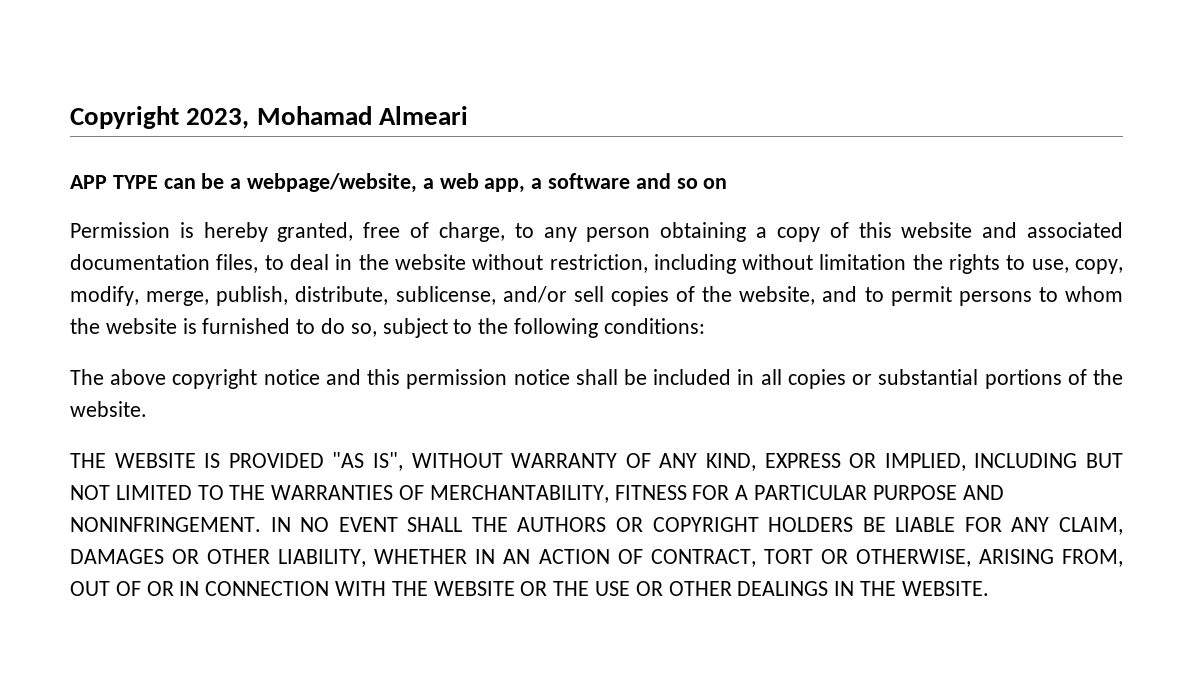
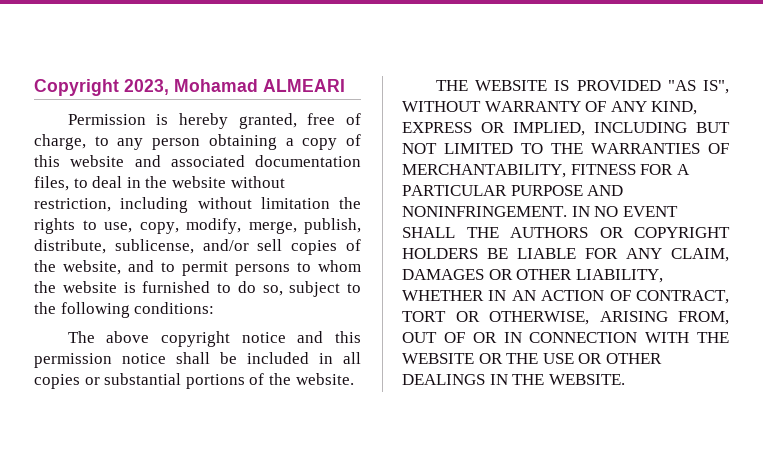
- Copyright 2023, Mohamad Almeari
- APP TYPE can be a webpage/website, a web app, a software and so on
+ Copyright 2023, Mohamad ALMEARI

